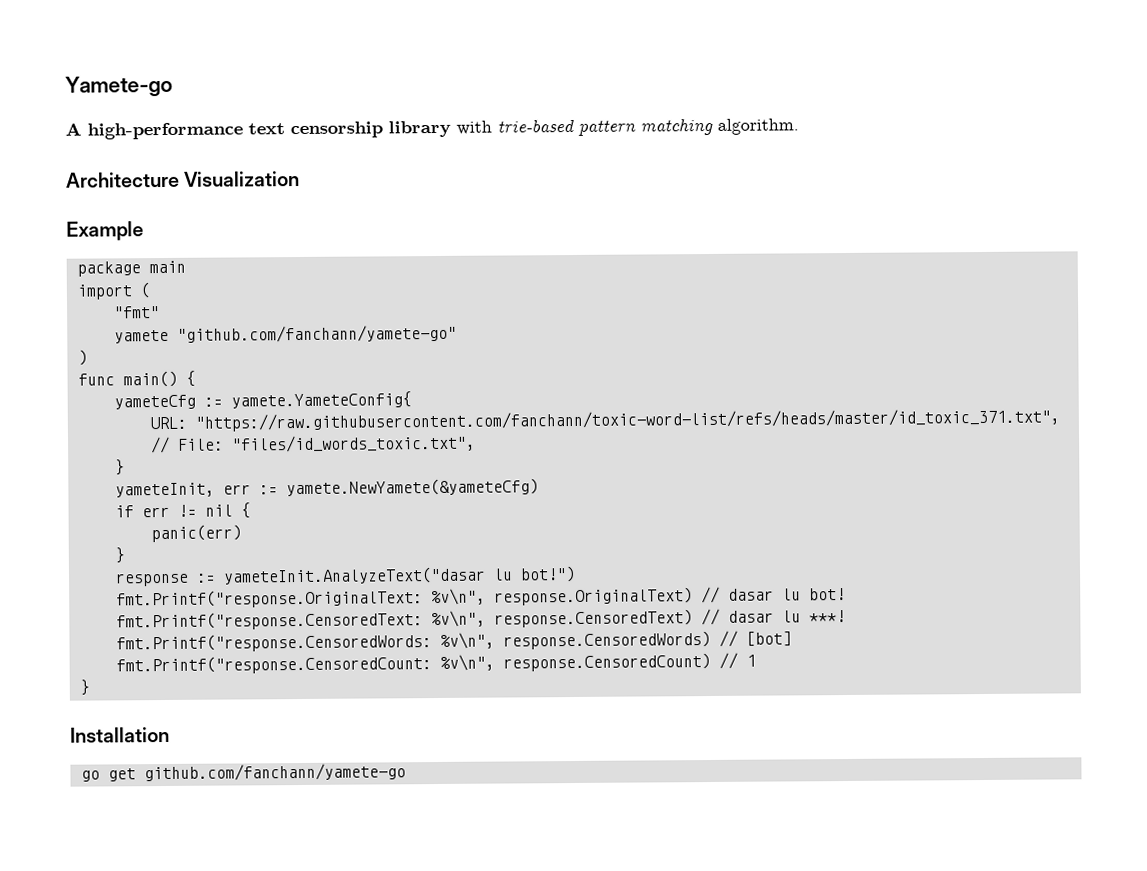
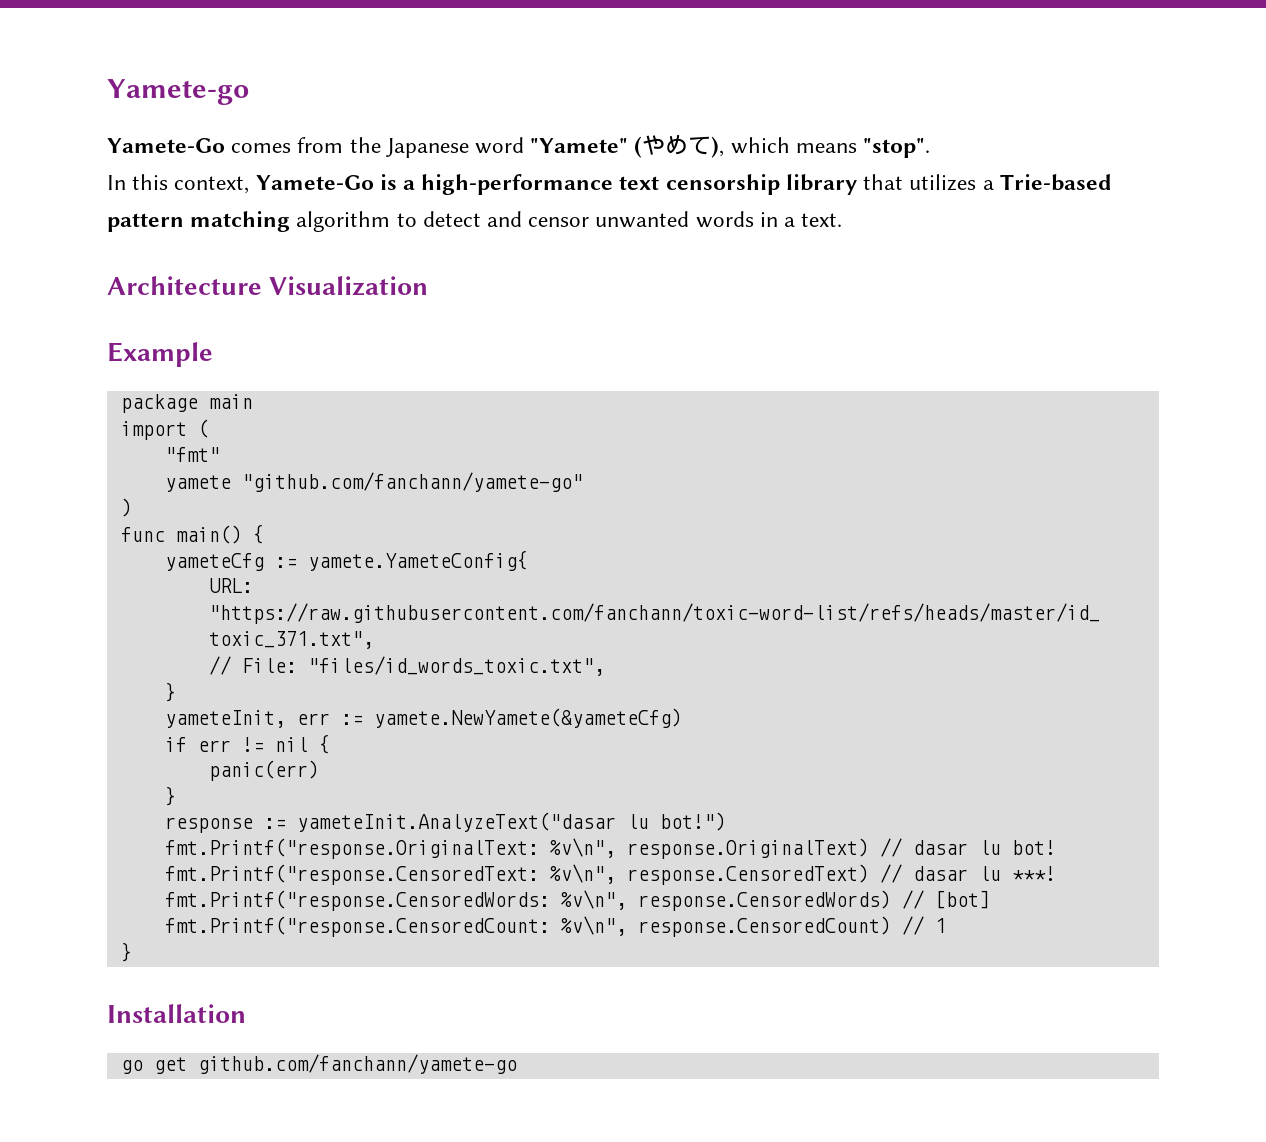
- A high-performance text censorship library with trie-based pattern matching algorithm.
+ Yamete-Go comes from the Japanese word "Yamete" (やめて), which means "stop".
+ In this context, Yamete-Go is a high-performance text censorship library that utilizes a Trie-based pattern matching algorithm to detect and censor unwanted words in a text.

